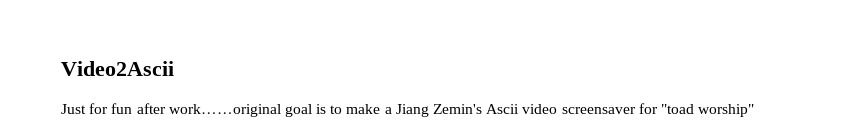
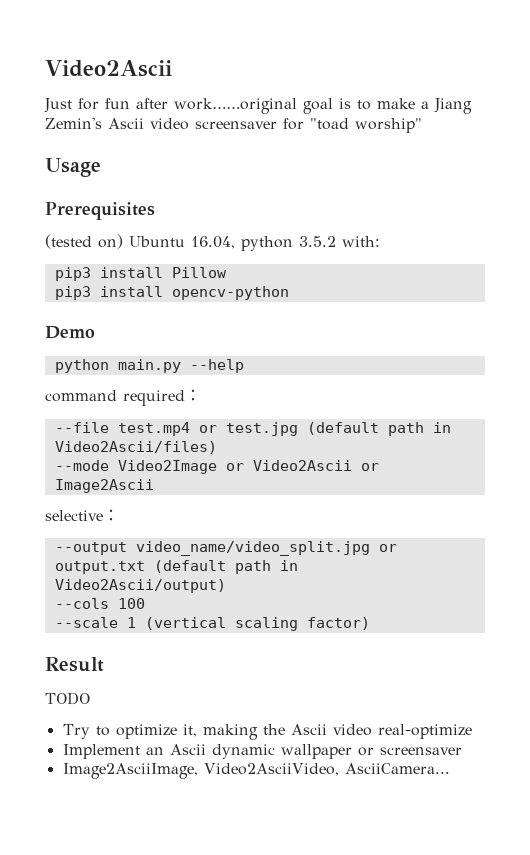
+ Usage
+ Prerequisites
+ (tested on) Ubuntu 16.04, python 3.5.2 with:
+ pip3 install Pillow
+ pip3 install opencv-python
+ Demo
+ python main.py --help
+ command required：
+ --file test.mp4 or test.jpg (default path in Video2Ascii/files)
+ --mode Video2Image or Video2Ascii or Image2Ascii
+ selective：
+ --output video_name/video_split.jpg or output.txt (default path in Video2Ascii/output)
+ --cols 100
+ --scale 1 (vertical scaling factor)
+ Result
+ TODO
+ Try to optimize it, making the Ascii video real-optimize
+ Implement an Ascii dynamic wallpaper or screensaver
+ Image2AsciiImage, Video2AsciiVideo, AsciiCamera...

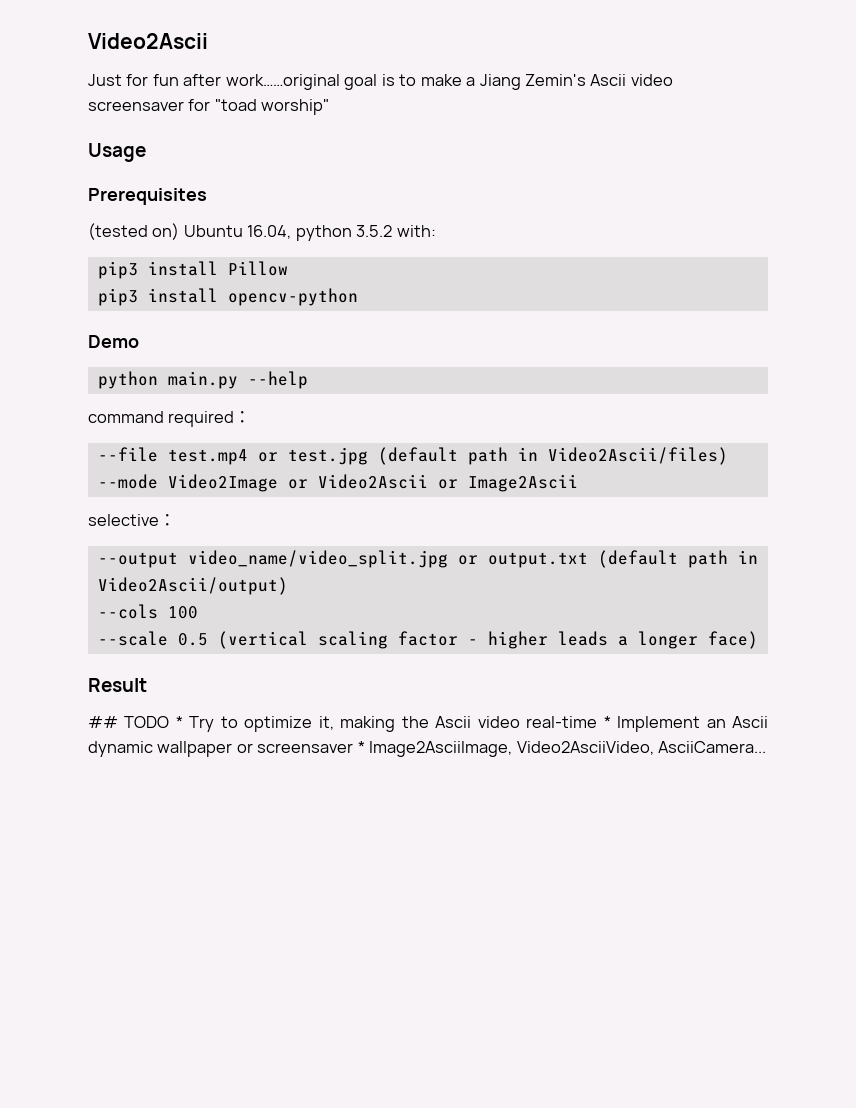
- --scale 1 (vertical scaling factor)
+ --scale 0.5 (vertical scaling factor - higher leads a longer face)
- TODO
- Try to optimize it, making the Ascii video real-optimize
- Implement an Ascii dynamic wallpaper or screensaver
- Image2AsciiImage, Video2AsciiVideo, AsciiCamera...
+ ## TODO * Try to optimize it, making the Ascii video real-time * Implement an Ascii dynamic wallpaper or screensaver * Image2AsciiImage, Video2AsciiVideo, AsciiCamera...

